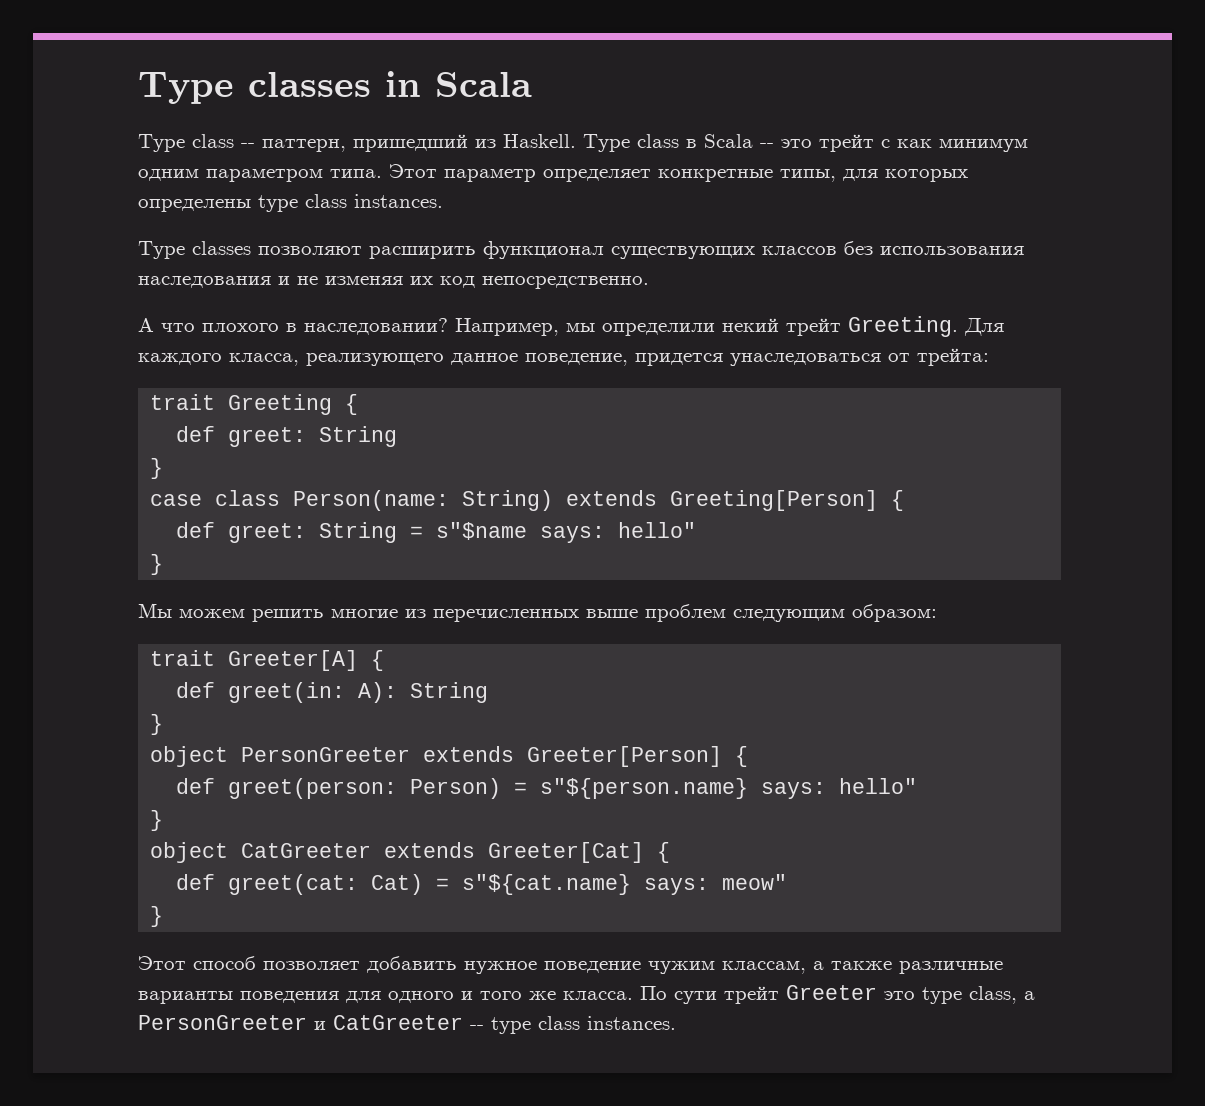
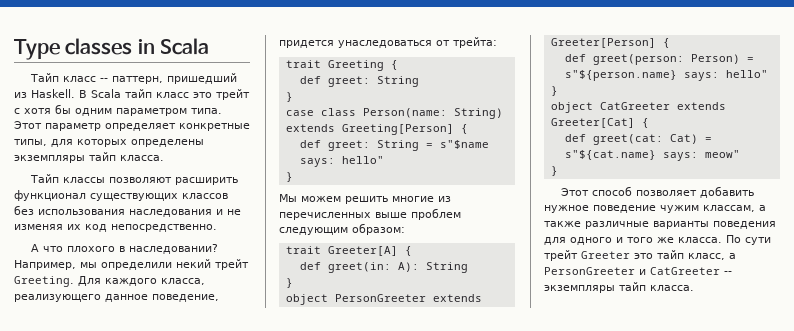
- Type class -- паттерн, пришедший из Haskell.
+ Тайп класс -- паттерн, пришедший из Haskell.
- Тype class в Scala -- это трейт с как минимум одним параметром типа.
+ В Scala тайп класс это трейт с хотя бы одним параметром типа.
- Этот параметр определяет конкретные типы, для которых определены type class instances.
- Type classes позволяют расширить функционал существующих классов без использования наследования и не изменяя их код непосредственно.
+ Этот параметр определяет конкретные типы, для которых определены экземпляры тайп класса.
+ Тайп классы позволяют расширить функционал существующих классов без использования наследования и не изменяя их код непосредственно.
- По сути трейт Greeter это type class, а PersonGreeter и CatGreeter -- type class instances.
+ По сути трейт Greeter это тайп класс, а PersonGreeter и CatGreeter -- экземпляры тайп класса.

